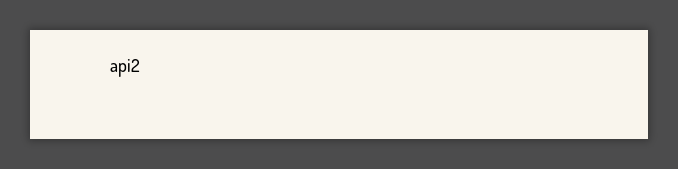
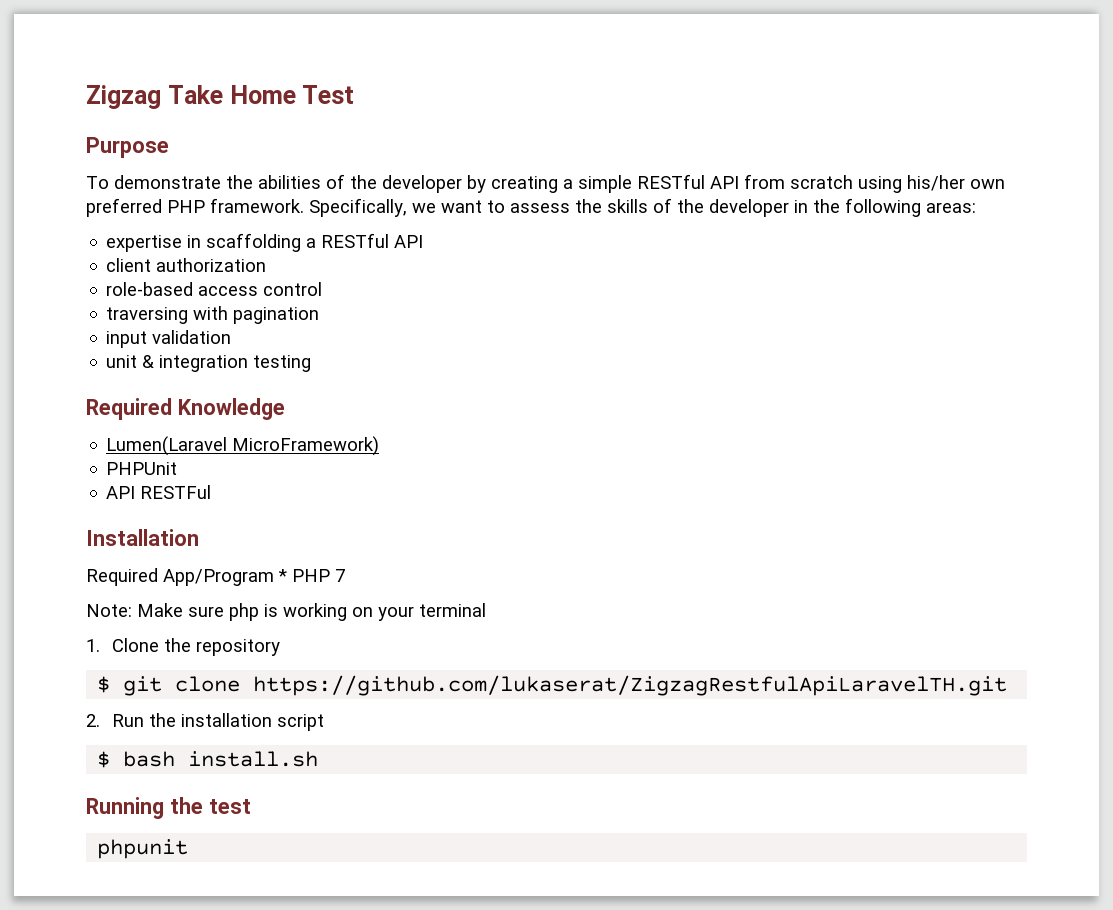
- api2
+ Zigzag Take Home Test
+ Purpose
+ To demonstrate the abilities of the developer by creating a simple RESTful API from scratch using his/her own preferred PHP framework. Specifically, we want to assess the skills of the developer in the following areas:
+ expertise in scaffolding a RESTful API
+ client authorization
+ role-based access control
+ traversing with pagination
+ input validation
+ unit & integration testing
+ Required Knowledge
+ Lumen(Laravel MicroFramework)
+ PHPUnit
+ API RESTFul
+ Installation
+ Required App/Program * PHP 7
+ Note: Make sure php is working on your terminal
+ 1. Clone the repository
+ $ git clone https://github.com/lukaserat/ZigzagRestfulApiLaravelTH.git
+ 2. Run the installation script
+ $ bash install.sh
+ Running the test
+ phpunit

